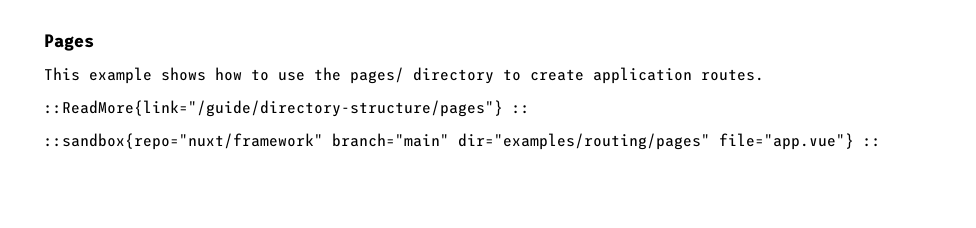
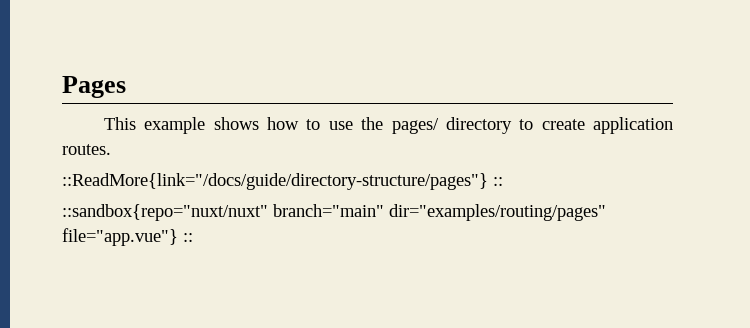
- ::ReadMore{link="/guide/directory-structure/pages"} ::
+ ::ReadMore{link="/docs/guide/directory-structure/pages"} ::
- ::sandbox{repo="nuxt/framework" branch="main" dir="examples/routing/pages" file="app.vue"} ::
+ ::sandbox{repo="nuxt/nuxt" branch="main" dir="examples/routing/pages" file="app.vue"} ::

